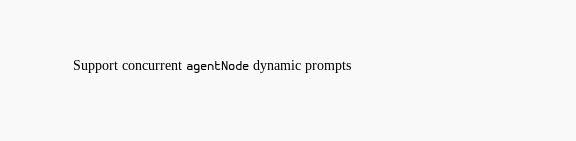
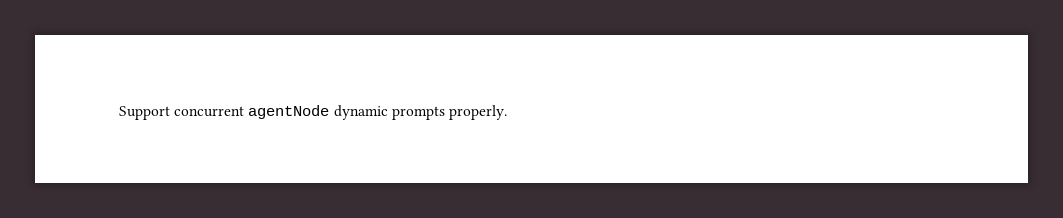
- Support concurrent agentNode dynamic prompts
+ Support concurrent agentNode dynamic prompts properly.

